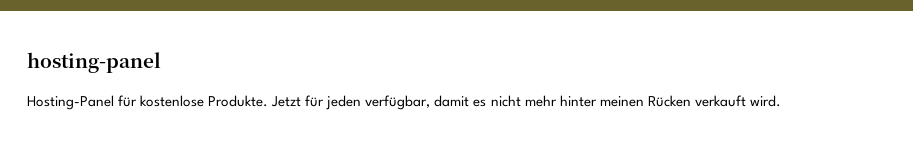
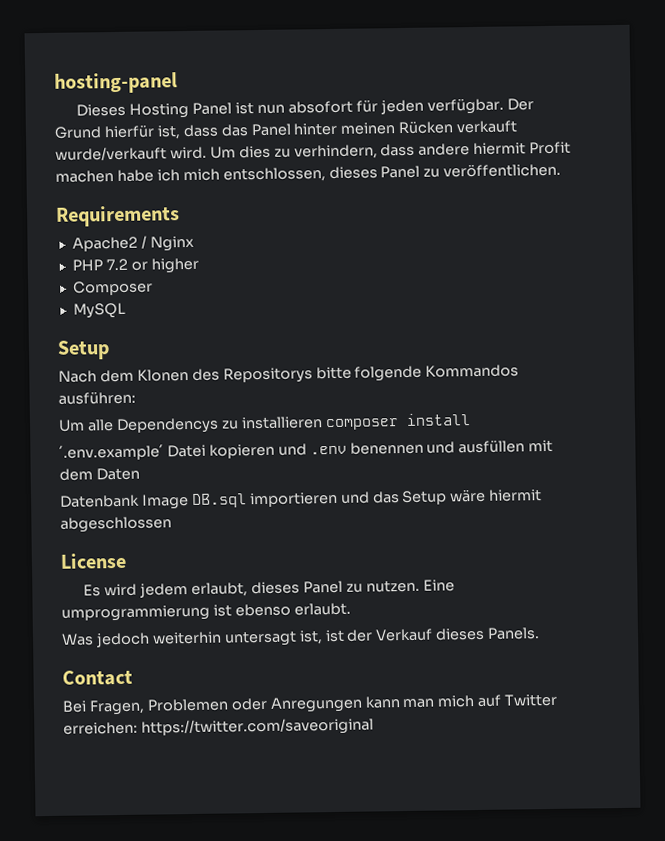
- Hosting-Panel für kostenlose Produkte. Jetzt für jeden verfügbar, damit es nicht mehr hinter meinen Rücken verkauft wird.
+ Dieses Hosting Panel ist nun absofort für jeden verfügbar. Der Grund hierfür ist, dass das Panel hinter meinen Rücken verkauft wurde/verkauft wird. Um dies zu verhindern, dass andere hiermit Profit machen habe ich mich entschlossen, dieses Panel zu veröffentlichen.
+ Requirements
+ Apache2 / Nginx
+ PHP 7.2 or higher
+ Composer
+ MySQL
+ Setup
+ Nach dem Klonen des Repositorys bitte folgende Kommandos ausführen:
+ Um alle Dependencys zu installieren composer install
+ ´.env.example´ Datei kopieren und .env benennen und ausfüllen mit dem Daten
+ Datenbank Image DB.sql importieren und das Setup wäre hiermit abgeschlossen
+ License
+ Es wird jedem erlaubt, dieses Panel zu nutzen. Eine umprogrammierung ist ebenso erlaubt.
+ Was jedoch weiterhin untersagt ist, ist der Verkauf dieses Panels.
+ Contact
+ Bei Fragen, Problemen oder Anregungen kann man mich auf Twitter erreichen: https://twitter.com/saveoriginal

